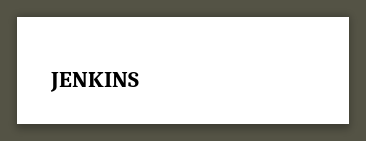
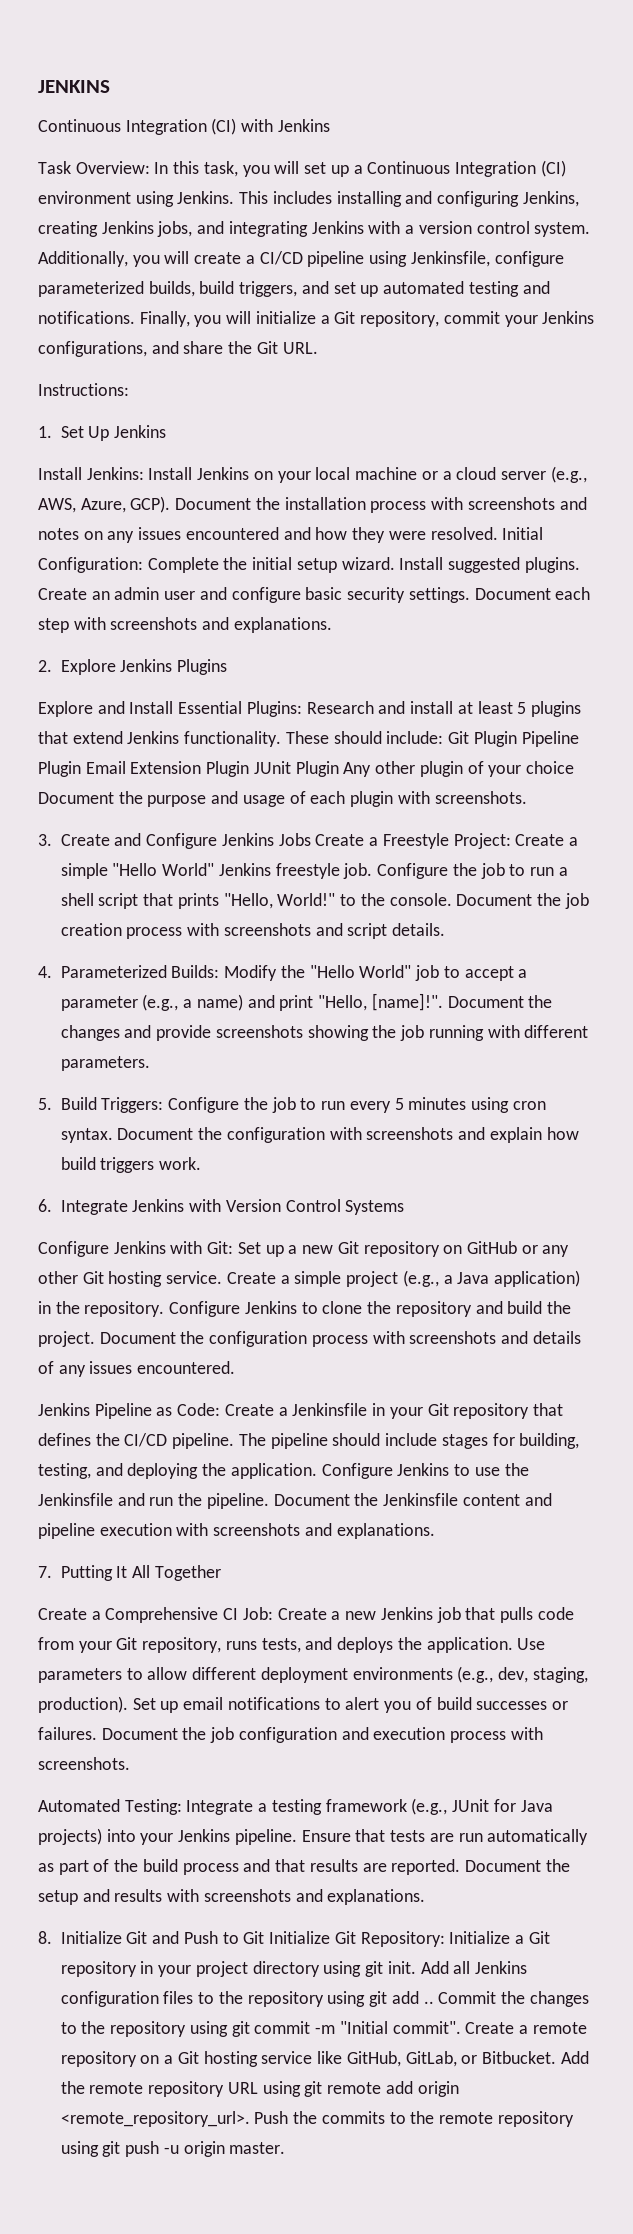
+ Continuous Integration (CI) with Jenkins
+ Task Overview: In this task, you will set up a Continuous Integration (CI) environment using Jenkins. This includes installing and configuring Jenkins, creating Jenkins jobs, and integrating Jenkins with a version control system. Additionally, you will create a CI/CD pipeline using Jenkinsfile, configure parameterized builds, build triggers, and set up automated testing and notifications. Finally, you will initialize a Git repository, commit your Jenkins configurations, and share the Git URL.
+ Instructions:
+ 1. Set Up Jenkins
+ Install Jenkins: Install Jenkins on your local machine or a cloud server (e.g., AWS, Azure, GCP). Document the installation process with screenshots and notes on any issues encountered and how they were resolved. Initial Configuration: Complete the initial setup wizard. Install suggested plugins. Create an admin user and configure basic security settings. Document each step with screenshots and explanations.
+ 2. Explore Jenkins Plugins
+ Explore and Install Essential Plugins: Research and install at least 5 plugins that extend Jenkins functionality. These should include: Git Plugin Pipeline Plugin Email Extension Plugin JUnit Plugin Any other plugin of your choice Document the purpose and usage of each plugin with screenshots.
+ 3. Create and Configure Jenkins Jobs Create a Freestyle Project: Create a simple "Hello World" Jenkins freestyle job. Configure the job to run a shell script that prints "Hello, World!" to the console. Document the job creation process with screenshots and script details.
+ 4. Parameterized Builds: Modify the "Hello World" job to accept a parameter (e.g., a name) and print "Hello, [name]!". Document the changes and provide screenshots showing the job running with different parameters.
+ 5. Build Triggers: Configure the job to run every 5 minutes using cron syntax. Document the configuration with screenshots and explain how build triggers work.
+ 6. Integrate Jenkins with Version Control Systems
+ Configure Jenkins with Git: Set up a new Git repository on GitHub or any other Git hosting service. Create a simple project (e.g., a Java application) in the repository. Configure Jenkins to clone the repository and build the project. Document the configuration process with screenshots and details of any issues encountered.
+ Jenkins Pipeline as Code: Create a Jenkinsfile in your Git repository that defines the CI/CD pipeline. The pipeline should include stages for building, testing, and deploying the application. Configure Jenkins to use the Jenkinsfile and run the pipeline. Document the Jenkinsfile content and pipeline execution with screenshots and explanations.
+ 7. Putting It All Together
+ Create a Comprehensive CI Job: Create a new Jenkins job that pulls code from your Git repository, runs tests, and deploys the application. Use parameters to allow different deployment environments (e.g., dev, staging, production). Set up email notifications to alert you of build successes or failures. Document the job configuration and execution process with screenshots.
+ Automated Testing: Integrate a testing framework (e.g., JUnit for Java projects) into your Jenkins pipeline. Ensure that tests are run automatically as part of the build process and that results are reported. Document the setup and results with screenshots and explanations.
+ 8. Initialize Git and Push to Git Initialize Git Repository: Initialize a Git repository in your project directory using git init. Add all Jenkins configuration files to the repository using git add .. Commit the changes to the repository using git commit -m "Initial commit". Create a remote repository on a Git hosting service like GitHub, GitLab, or Bitbucket. Add the remote repository URL using git remote add origin <remote_repository_url>. Push the commits to the remote repository using git push -u origin master.

